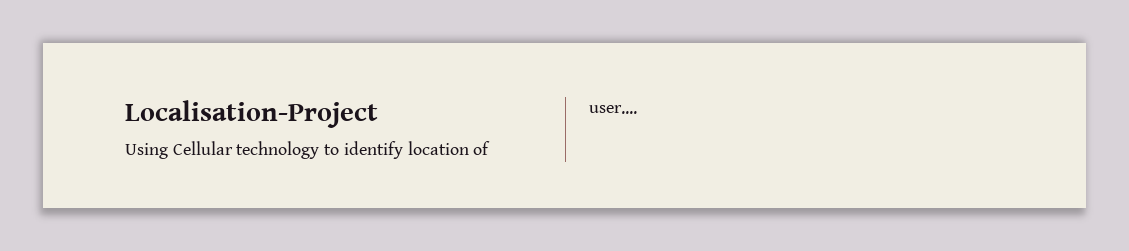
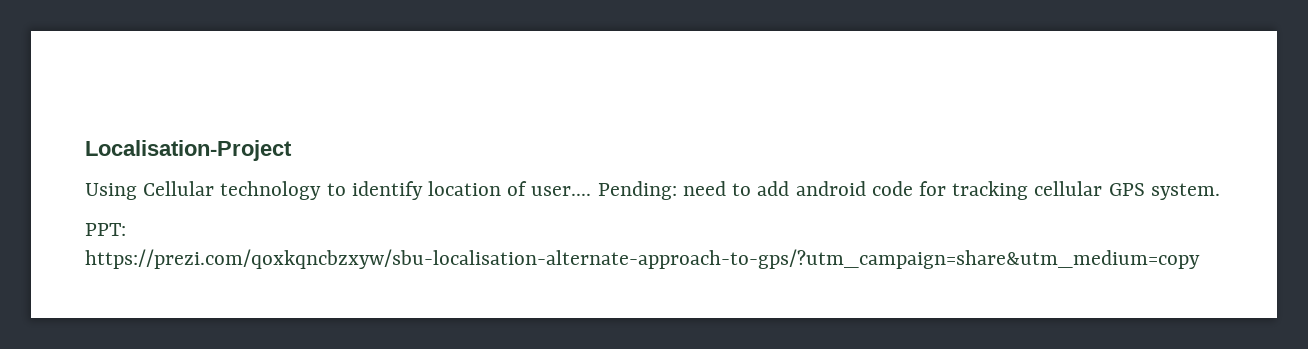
+ Pending: need to add android code for tracking cellular GPS system.
+ PPT: https://prezi.com/qoxkqncbzxyw/sbu-localisation-alternate-approach-to-gps/?utm_campaign=share&utm_medium=copy

